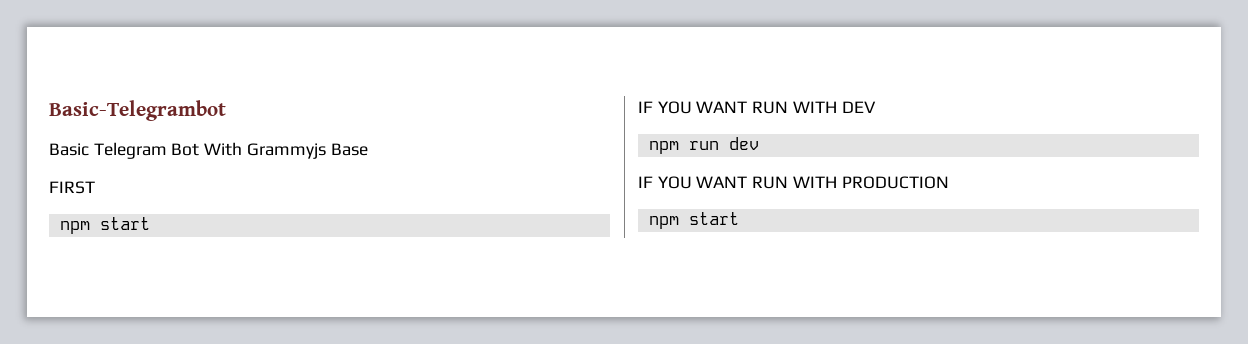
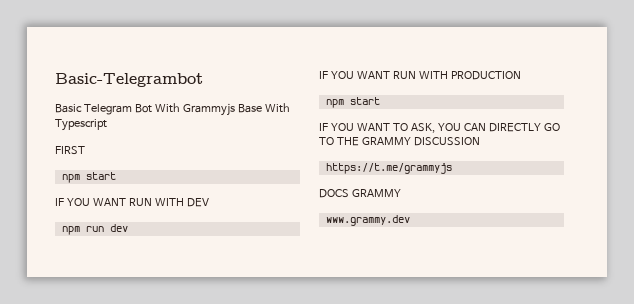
- Basic Telegram Bot With Grammyjs Base
+ Basic Telegram Bot With Grammyjs Base With Typescript
+ IF YOU WANT TO ASK, YOU CAN DIRECTLY GO TO THE GRAMMY DISCUSSION
+ https://t.me/grammyjs
+ DOCS GRAMMY
+ www.grammy.dev

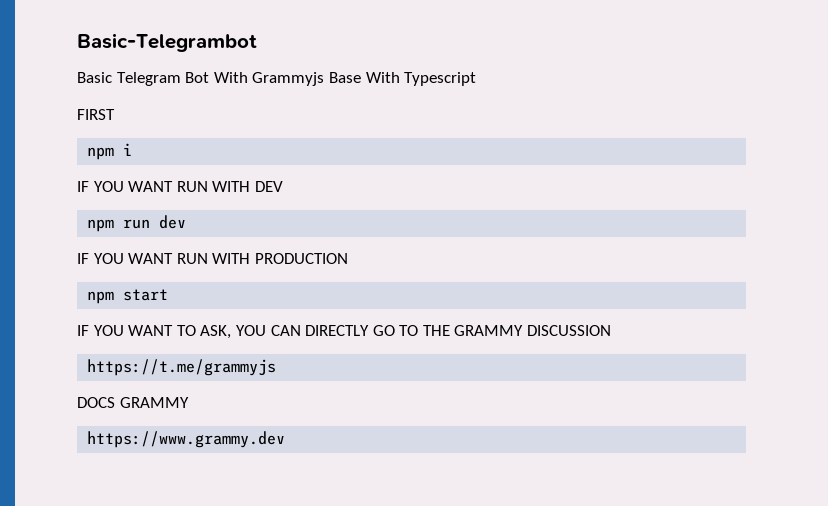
  FIRST
- npm start
+ npm i
- www.grammy.dev
+ https://www.grammy.dev

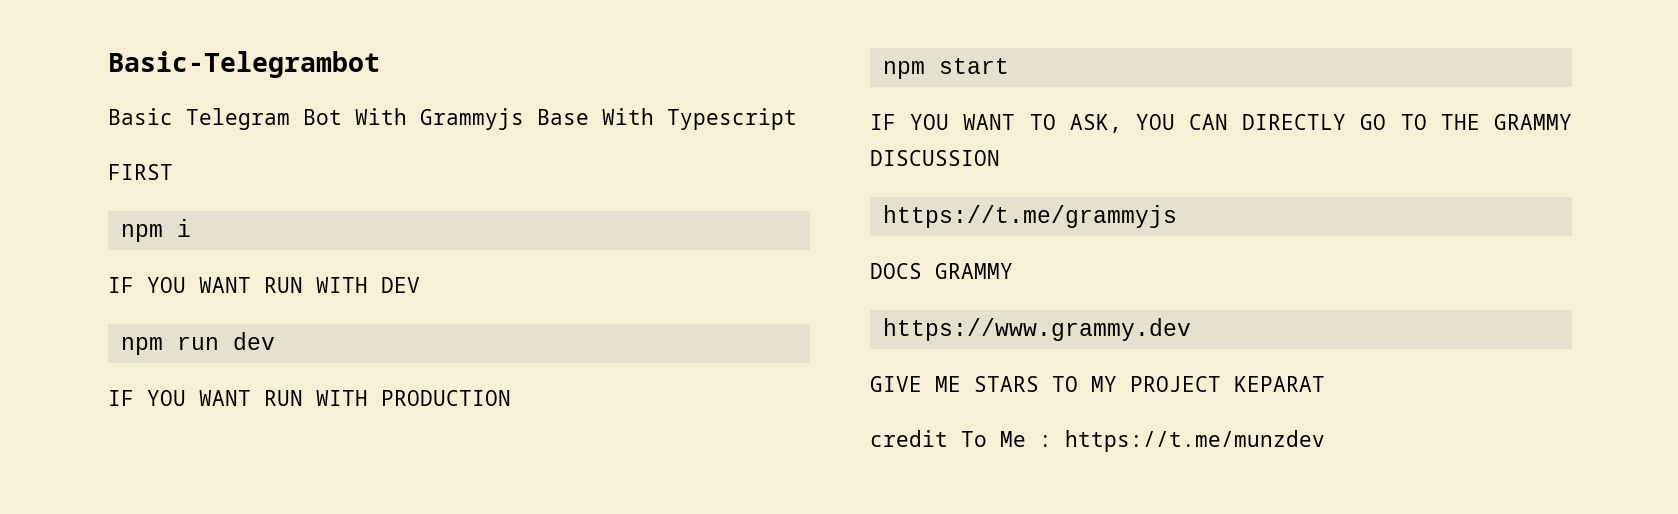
+ GIVE ME STARS TO MY PROJECT KEPARAT
+ credit To Me : https://t.me/munzdev

